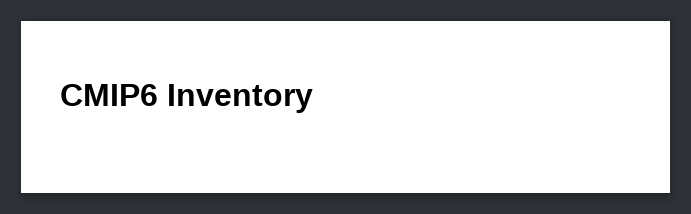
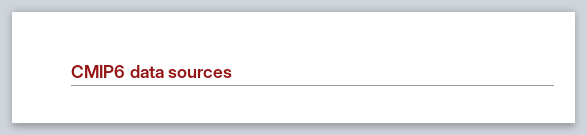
- CMIP6 Inventory
+ CMIP6 data sources

